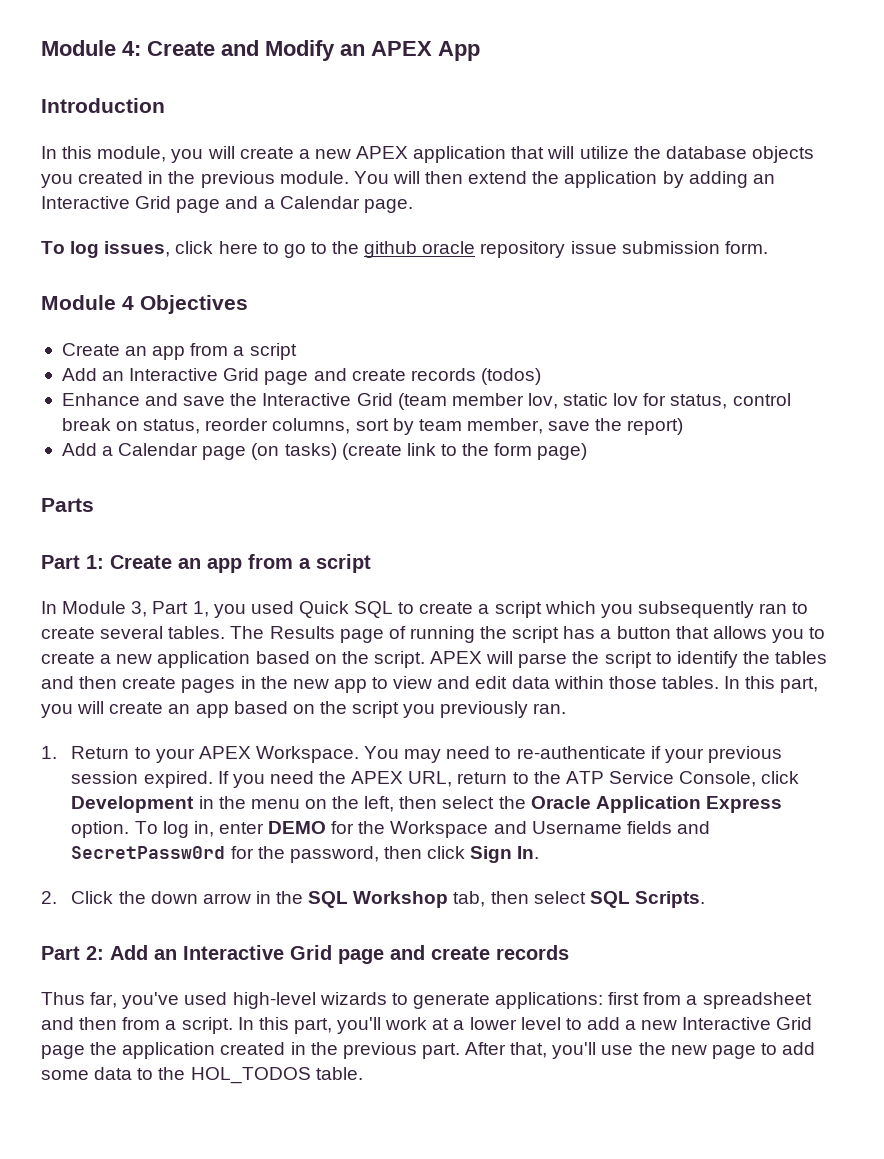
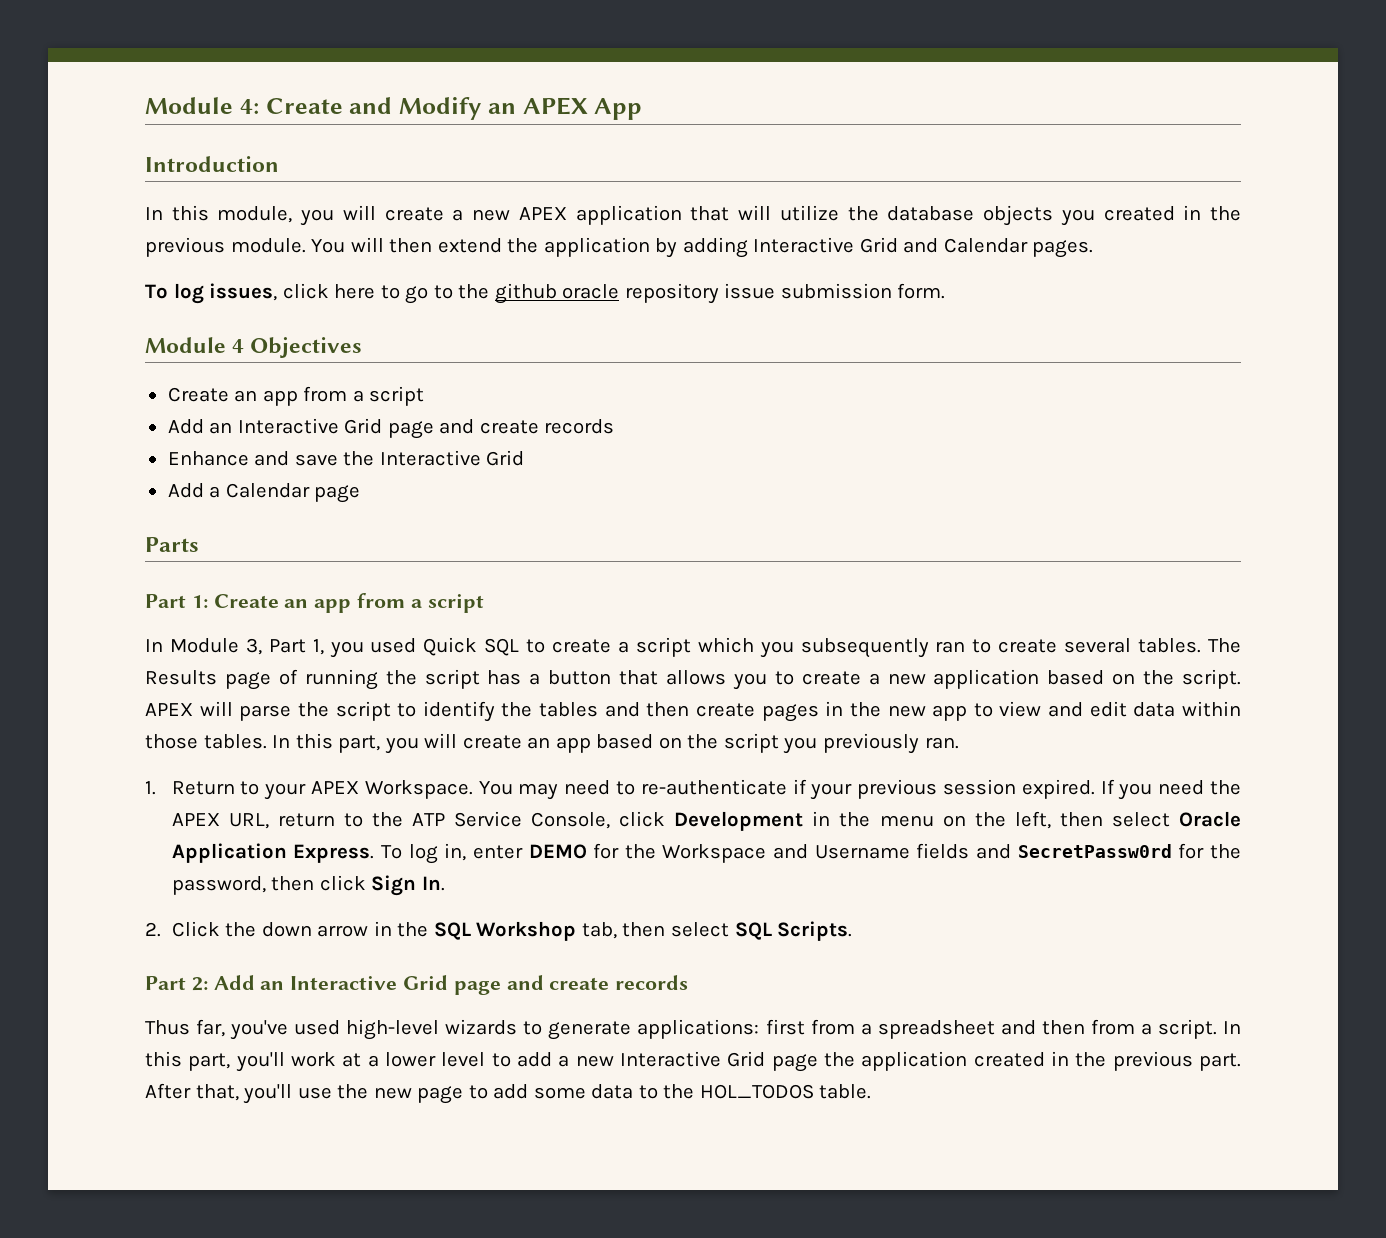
- You will then extend the application by adding an Interactive Grid page and a Calendar page.
+ You will then extend the application by adding Interactive Grid and Calendar pages.
  Module 4 Objectives
  Create an app from a script
- Add an Interactive Grid page and create records (todos)
+ Add an Interactive Grid page and create records
- Enhance and save the Interactive Grid (team member lov, static lov for status, control break on status, reorder columns, sort by team member, save the report)
- Add a Calendar page (on tasks) (create link to the form page)
+ Enhance and save the Interactive Grid
+ Add a Calendar page
- If you need the APEX URL, return to the ATP Service Console, click Development in the menu on the left, then select the Oracle Application Express option.
+ If you need the APEX URL, return to the ATP Service Console, click Development in the menu on the left, then select Oracle Application Express.

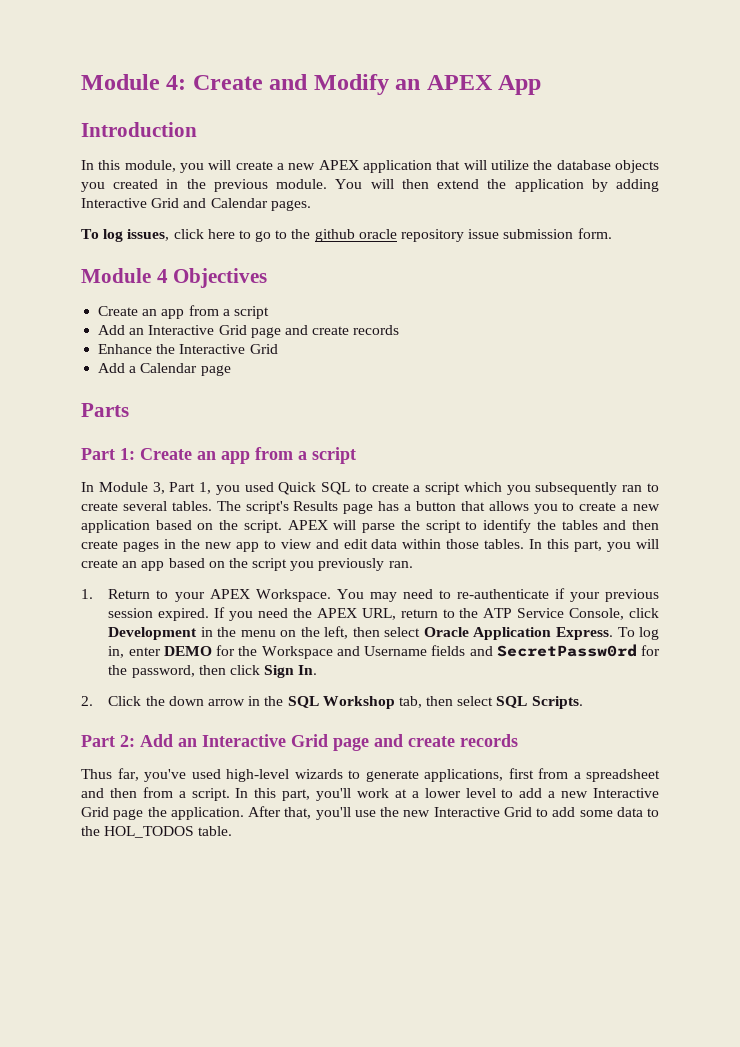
- Enhance and save the Interactive Grid
+ Enhance the Interactive Grid
- The Results page of running the script has a button that allows you to create a new application based on the script.
+ The script's Results page has a button that allows you to create a new application based on the script.
- Thus far, you've used high-level wizards to generate applications: first from a spreadsheet and then from a script.
+ Thus far, you've used high-level wizards to generate applications, first from a spreadsheet and then from a script.
- In this part, you'll work at a lower level to add a new Interactive Grid page the application created in the previous part.
+ In this part, you'll work at a lower level to add a new Interactive Grid page the application.
- After that, you'll use the new page to add some data to the HOL_TODOS table.
+ After that, you'll use the new Interactive Grid to add some data to the HOL_TODOS table.

